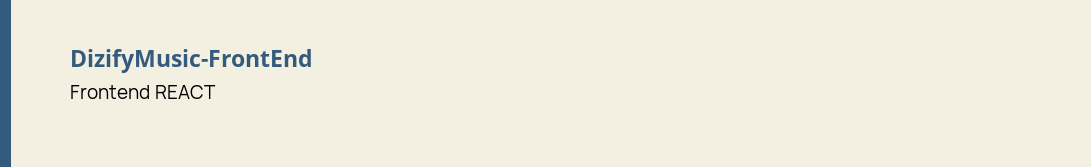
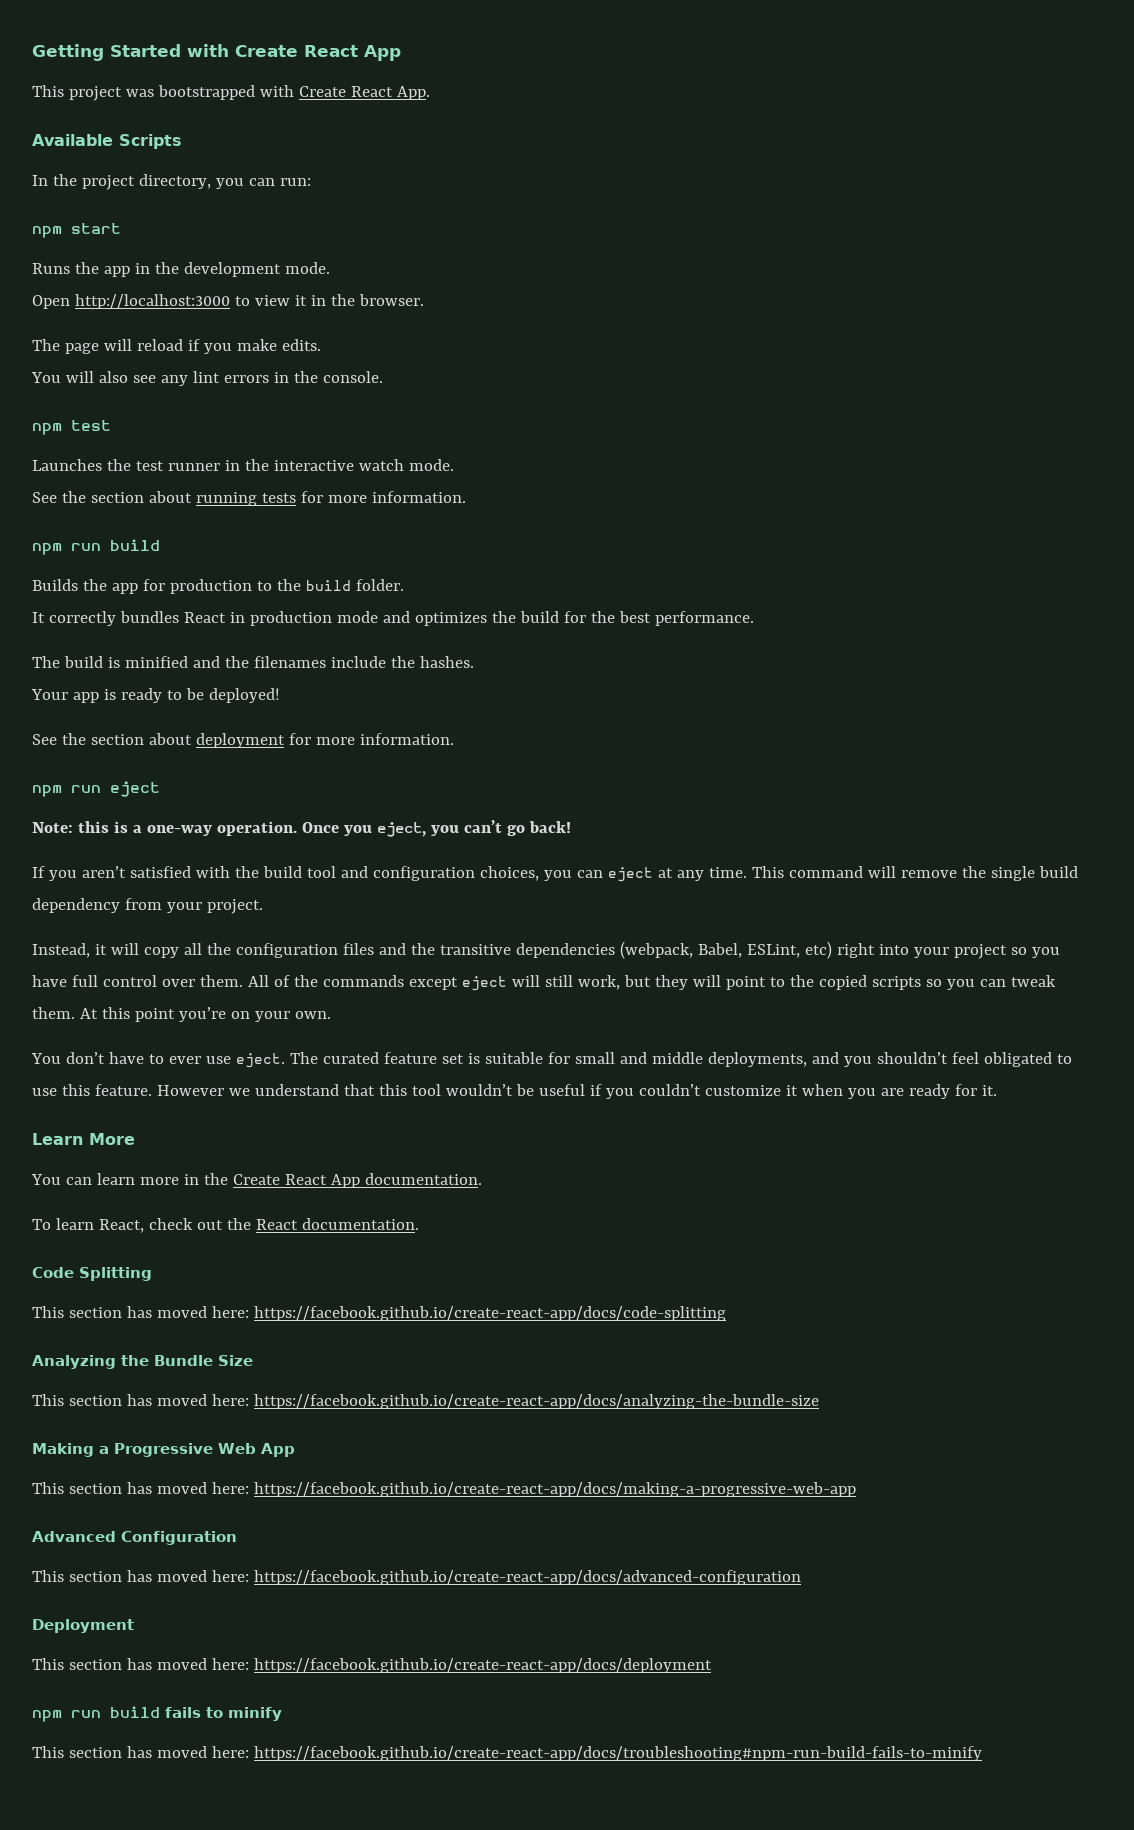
- DizifyMusic-FrontEnd
- Frontend REACT
+ Getting Started with Create React App
+ This project was bootstrapped with Create React App.
+ Available Scripts
+ In the project directory, you can run:
+ npm start
+ Runs the app in the development mode.
+ Open http://localhost:3000 to view it in the browser.
+ The page will reload if you make edits.
+ You will also see any lint errors in the console.
+ npm test
+ Launches the test runner in the interactive watch mode.
+ See the section about running tests for more information.
+ npm run build
+ Builds the app for production to the build folder.
+ It correctly bundles React in production mode and optimizes the build for the best performance.
+ The build is minified and the filenames include the hashes.
+ Your app is ready to be deployed!
+ See the section about deployment for more information.
+ npm run eject
+ Note: this is a one-way operation. Once you eject, you can’t go back!
+ If you aren’t satisfied with the build tool and configuration choices, you can eject at any time. This command will remove the single build dependency from your project.
+ Instead, it will copy all the configuration files and the transitive dependencies (webpack, Babel, ESLint, etc) right into your project so you have full control over them. All of the commands except eject will still work, but they will point to the copied scripts so you can tweak them. At this point you’re on your own.
+ You don’t have to ever use eject. The curated feature set is suitable for small and middle deployments, and you shouldn’t feel obligated to use this feature. However we understand that this tool wouldn’t be useful if you couldn’t customize it when you are ready for it.
+ Learn More
+ You can learn more in the Create React App documentation.
+ To learn React, check out the React documentation.
+ Code Splitting
+ This section has moved here: https://facebook.github.io/create-react-app/docs/code-splitting
+ Analyzing the Bundle Size
+ This section has moved here: https://facebook.github.io/create-react-app/docs/analyzing-the-bundle-size
+ Making a Progressive Web App
+ This section has moved here: https://facebook.github.io/create-react-app/docs/making-a-progressive-web-app
+ Advanced Configuration
+ This section has moved here: https://facebook.github.io/create-react-app/docs/advanced-configuration
+ Deployment
+ This section has moved here: https://facebook.github.io/create-react-app/docs/deployment
+ npm run build fails to minify
+ This section has moved here: https://facebook.github.io/create-react-app/docs/troubleshooting#npm-run-build-fails-to-minify

